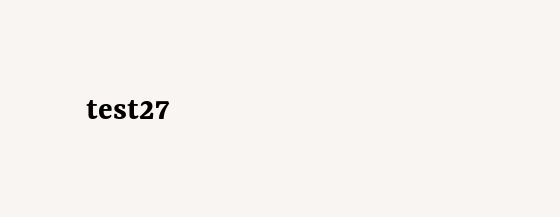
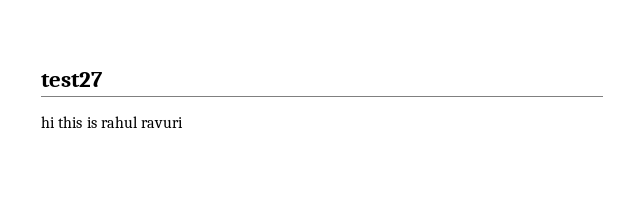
+ hi this is rahul ravuri

